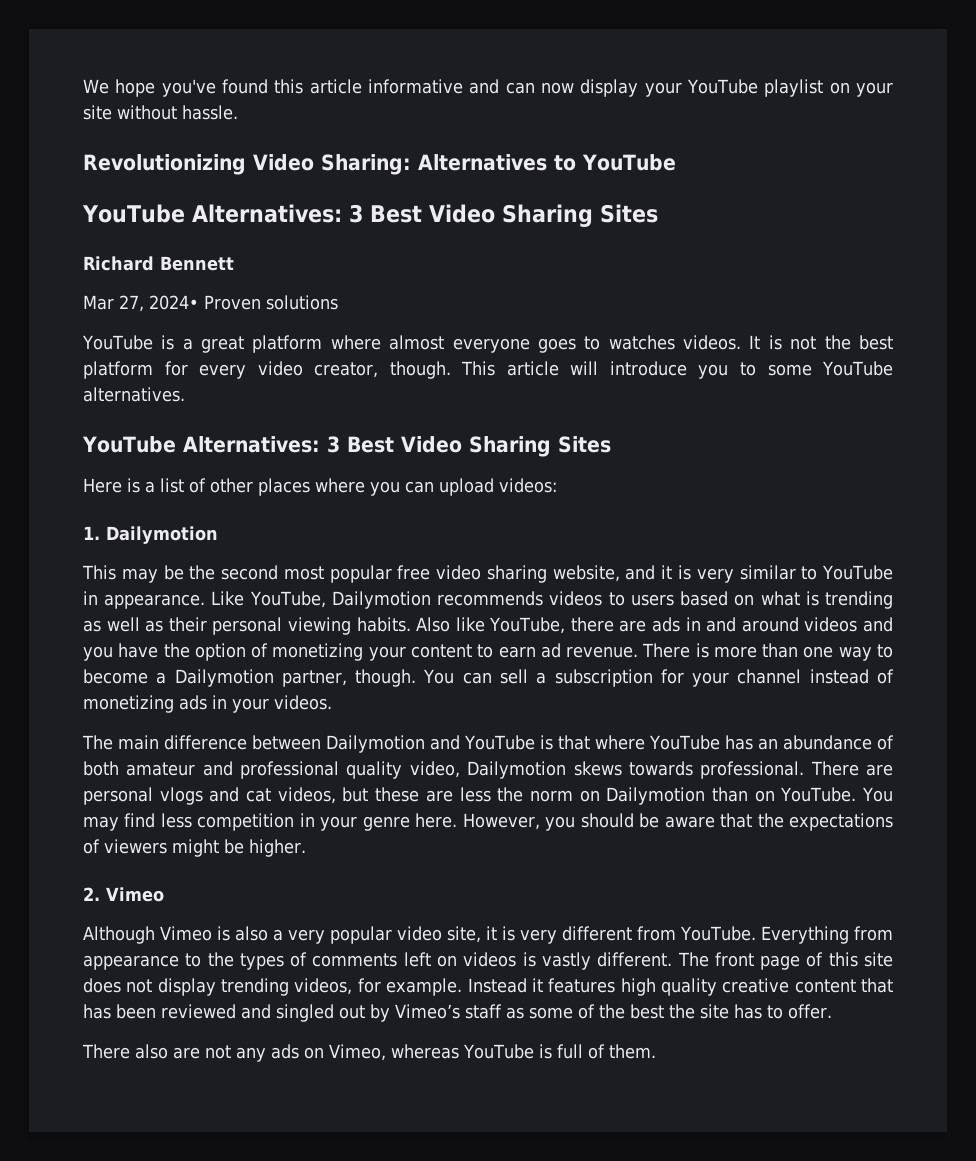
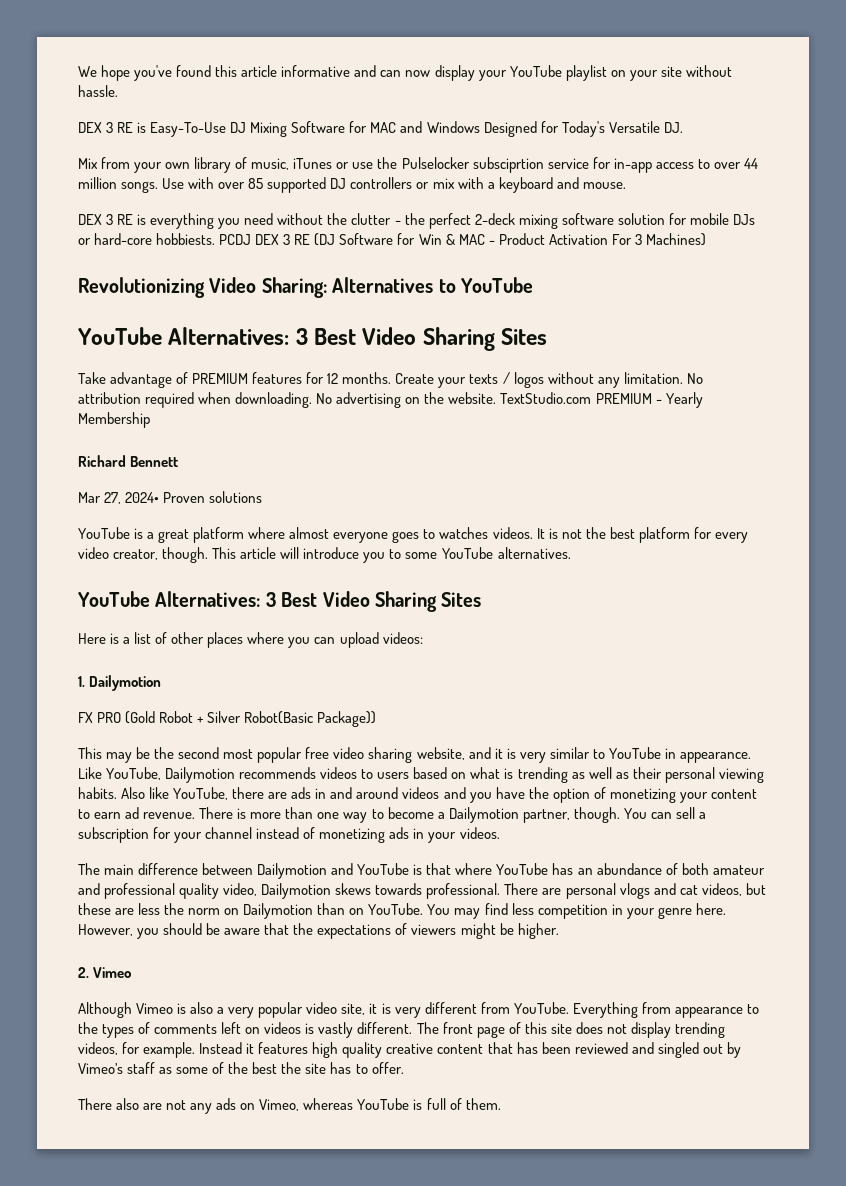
+ DEX 3 RE is Easy-To-Use DJ Mixing Software for MAC and Windows Designed for Today's Versatile DJ.
+ Mix from your own library of music, iTunes or use the Pulselocker subsciprtion service for in-app access to over 44 million songs. Use with over 85 supported DJ controllers or mix with a keyboard and mouse.
+ DEX 3 RE is everything you need without the clutter - the perfect 2-deck mixing software solution for mobile DJs or hard-core hobbiests. PCDJ DEX 3 RE (DJ Software for Win & MAC - Product Activation For 3 Machines)
+ Take advantage of PREMIUM features for 12 months. Create your texts / logos without any limitation. No attribution required when downloading. No advertising on the website. TextStudio.com PREMIUM - Yearly Membership
+ FX PRO (Gold Robot + Silver Robot(Basic Package))

